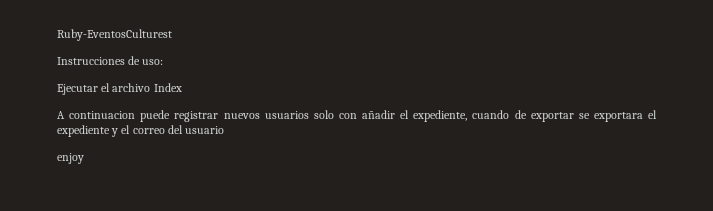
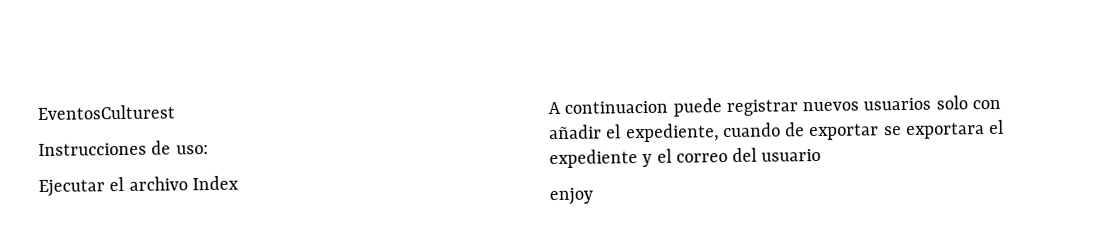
- Ruby-EventosCulturest
+ EventosCulturest

